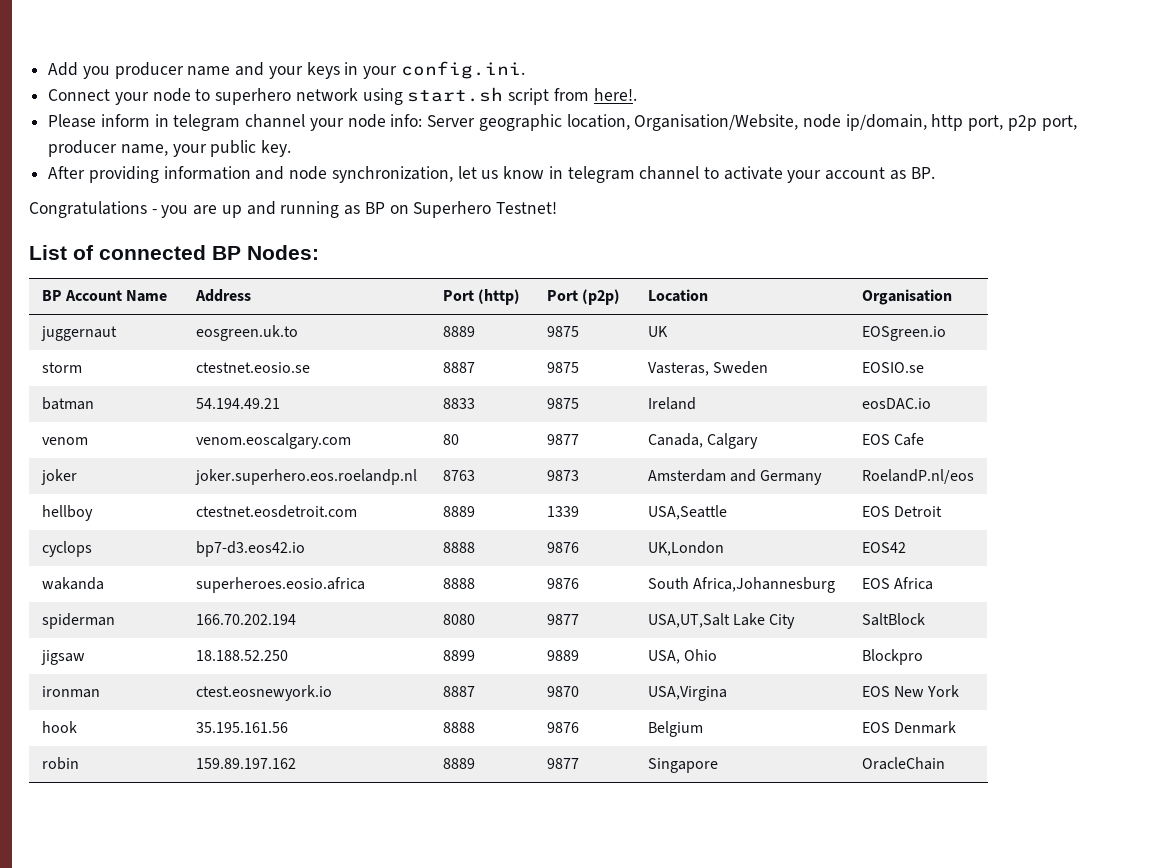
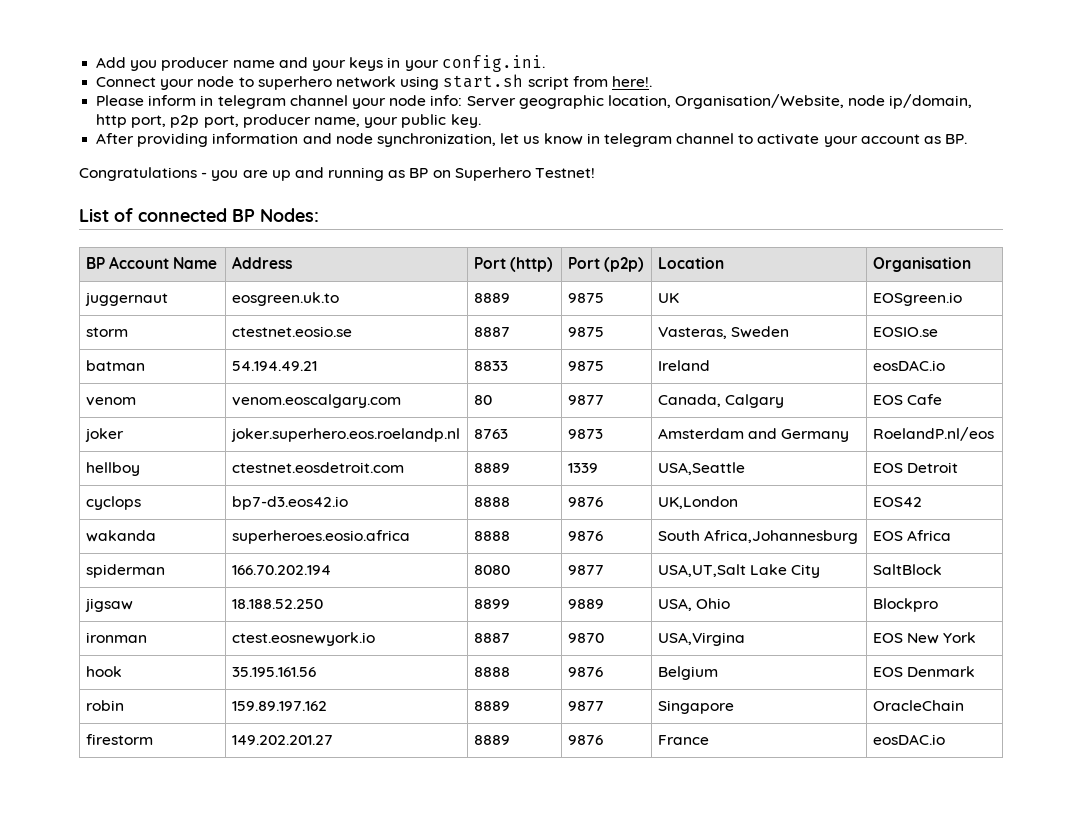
+ firestorm | 149.202.201.27 | 8889 | 9876 | France | eosDAC.io

